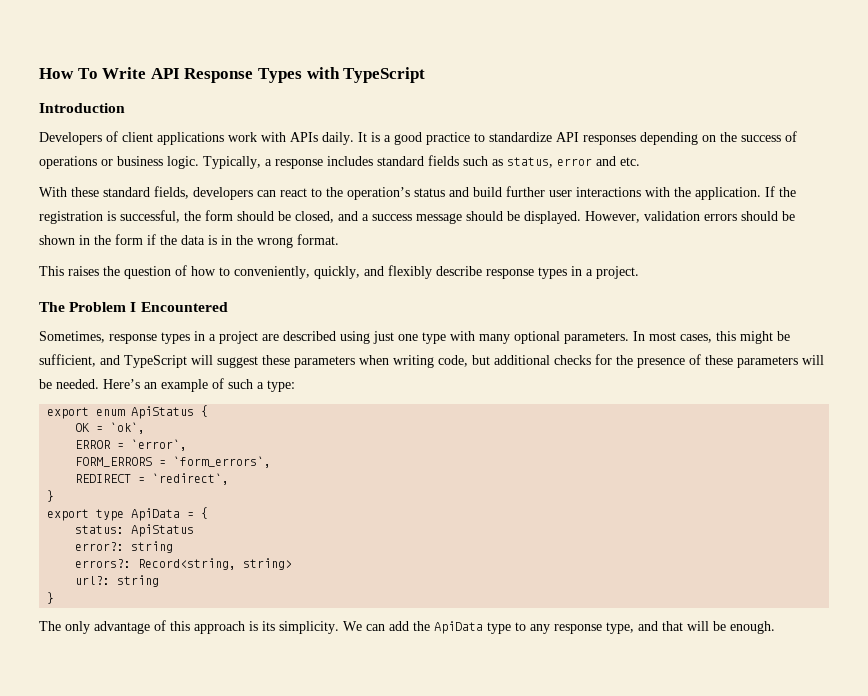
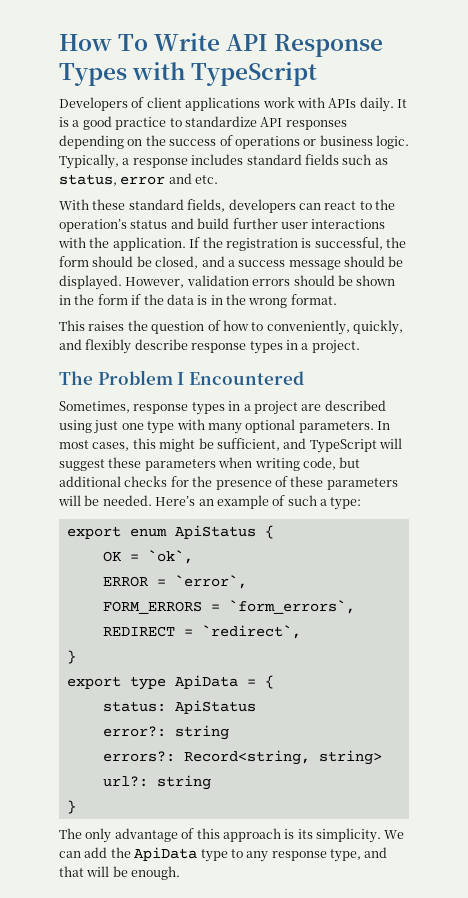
- Introduction

